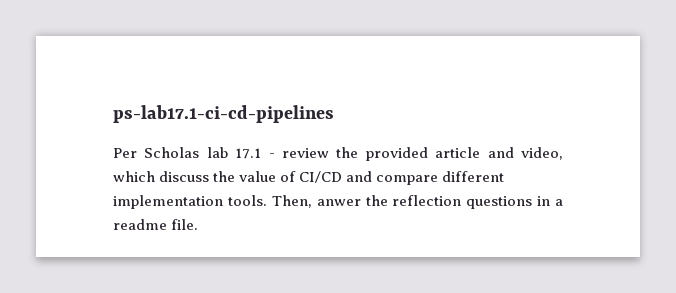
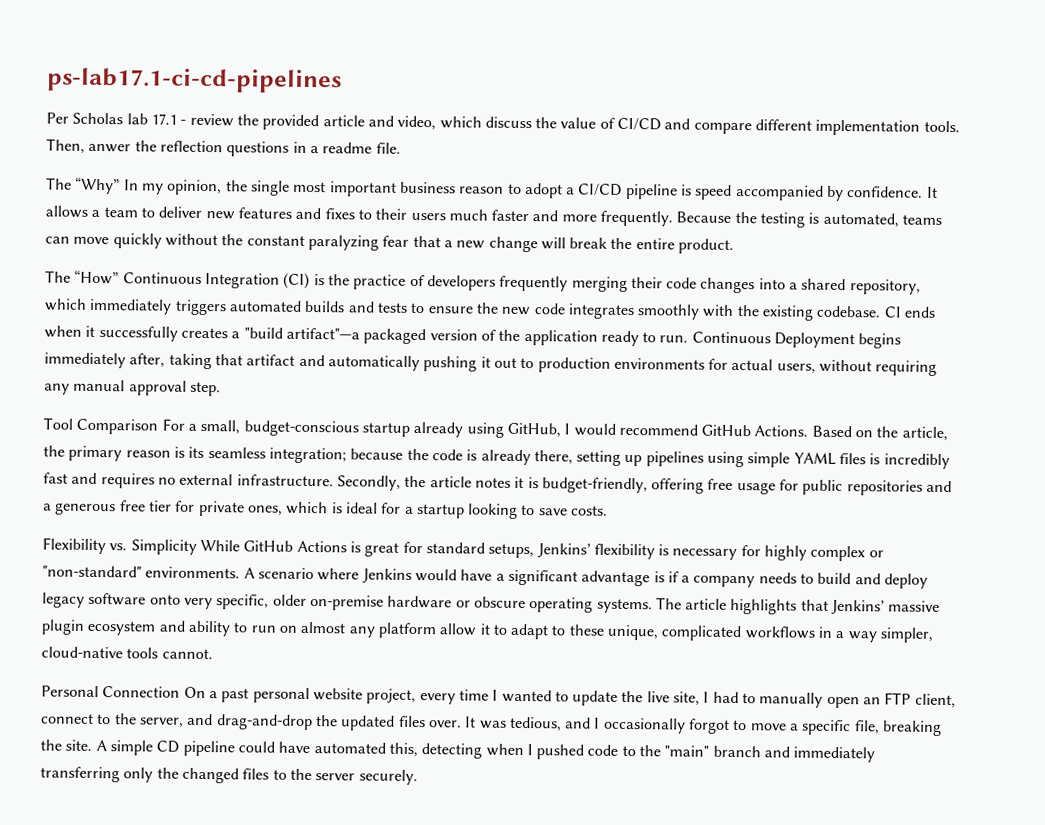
+ The “Why” In my opinion, the single most important business reason to adopt a CI/CD pipeline is speed accompanied by confidence. It allows a team to deliver new features and fixes to their users much faster and more frequently. Because the testing is automated, teams can move quickly without the constant paralyzing fear that a new change will break the entire product.
+ The “How” Continuous Integration (CI) is the practice of developers frequently merging their code changes into a shared repository, which immediately triggers automated builds and tests to ensure the new code integrates smoothly with the existing codebase. CI ends when it successfully creates a "build artifact"—a packaged version of the application ready to run. Continuous Deployment begins immediately after, taking that artifact and automatically pushing it out to production environments for actual users, without requiring any manual approval step.
+ Tool Comparison For a small, budget-conscious startup already using GitHub, I would recommend GitHub Actions. Based on the article, the primary reason is its seamless integration; because the code is already there, setting up pipelines using simple YAML files is incredibly fast and requires no external infrastructure. Secondly, the article notes it is budget-friendly, offering free usage for public repositories and a generous free tier for private ones, which is ideal for a startup looking to save costs.
+ Flexibility vs. Simplicity While GitHub Actions is great for standard setups, Jenkins’ flexibility is necessary for highly complex or "non-standard" environments. A scenario where Jenkins would have a significant advantage is if a company needs to build and deploy legacy software onto very specific, older on-premise hardware or obscure operating systems. The article highlights that Jenkins’ massive plugin ecosystem and ability to run on almost any platform allow it to adapt to these unique, complicated workflows in a way simpler, cloud-native tools cannot.
+ Personal Connection On a past personal website project, every time I wanted to update the live site, I had to manually open an FTP client, connect to the server, and drag-and-drop the updated files over. It was tedious, and I occasionally forgot to move a specific file, breaking the site. A simple CD pipeline could have automated this, detecting when I pushed code to the "main" branch and immediately transferring only the changed files to the server securely.

